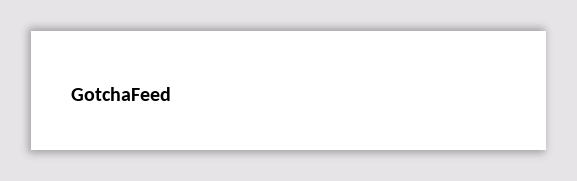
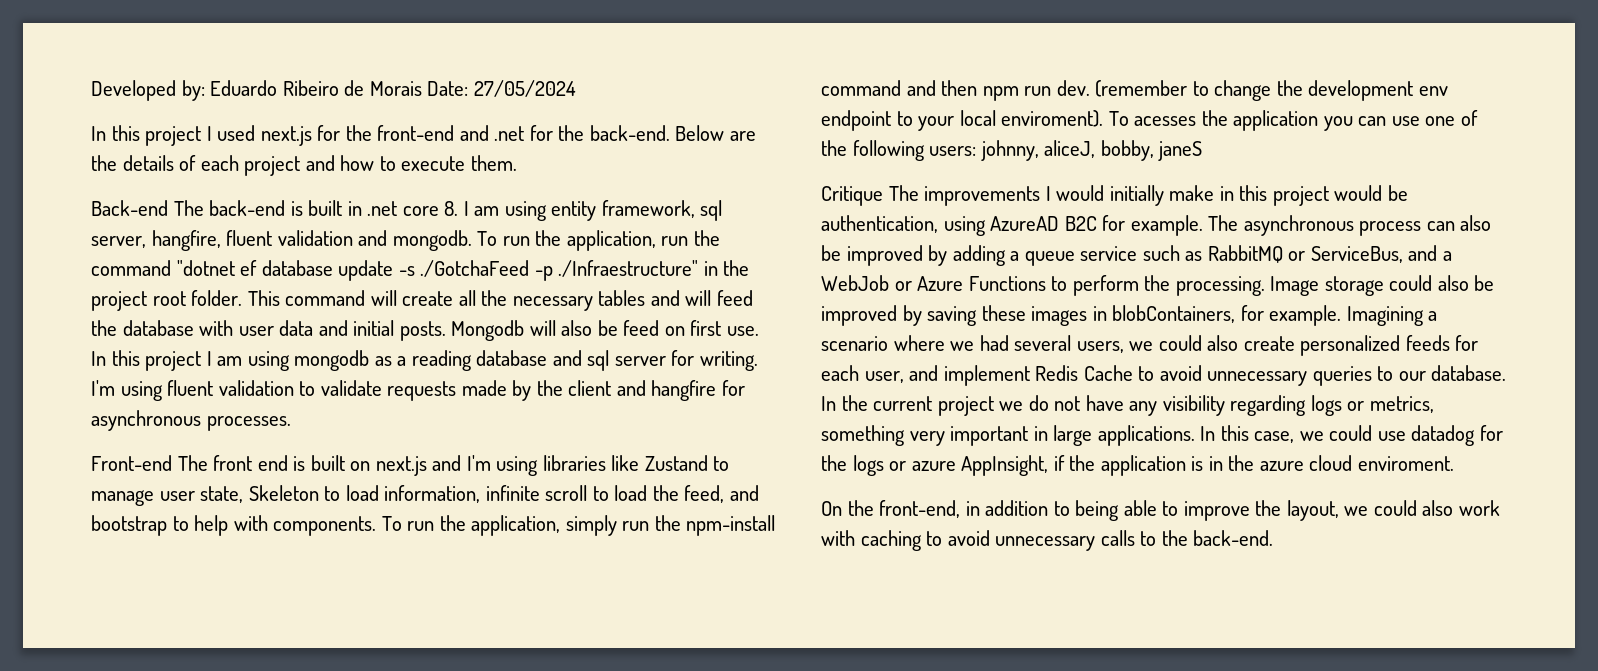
- GotchaFeed
+ Developed by: Eduardo Ribeiro de Morais Date: 27/05/2024
+ In this project I used next.js for the front-end and .net for the back-end. Below are the details of each project and how to execute them.
+ Back-end The back-end is built in .net core 8. I am using entity framework, sql server, hangfire, fluent validation and mongodb. To run the application, run the command "dotnet ef database update -s ./GotchaFeed -p ./Infraestructure" in the project root folder. This command will create all the necessary tables and will feed the database with user data and initial posts. Mongodb will also be feed on first use. In this project I am using mongodb as a reading database and sql server for writing. I'm using fluent validation to validate requests made by the client and hangfire for asynchronous processes.
+ Front-end The front end is built on next.js and I'm using libraries like Zustand to manage user state, Skeleton to load information, infinite scroll to load the feed, and bootstrap to help with components. To run the application, simply run the npm-install command and then npm run dev. (remember to change the development env endpoint to your local enviroment). To acesses the application you can use one of the following users: johnny, aliceJ, bobby, janeS
+ Critique The improvements I would initially make in this project would be authentication, using AzureAD B2C for example. The asynchronous process can also be improved by adding a queue service such as RabbitMQ or ServiceBus, and a WebJob or Azure Functions to perform the processing. Image storage could also be improved by saving these images in blobContainers, for example. Imagining a scenario where we had several users, we could also create personalized feeds for each user, and implement Redis Cache to avoid unnecessary queries to our database. In the current project we do not have any visibility regarding logs or metrics, something very important in large applications. In this case, we could use datadog for the logs or azure AppInsight, if the application is in the azure cloud enviroment.
+ On the front-end, in addition to being able to improve the layout, we could also work with caching to avoid unnecessary calls to the back-end.

